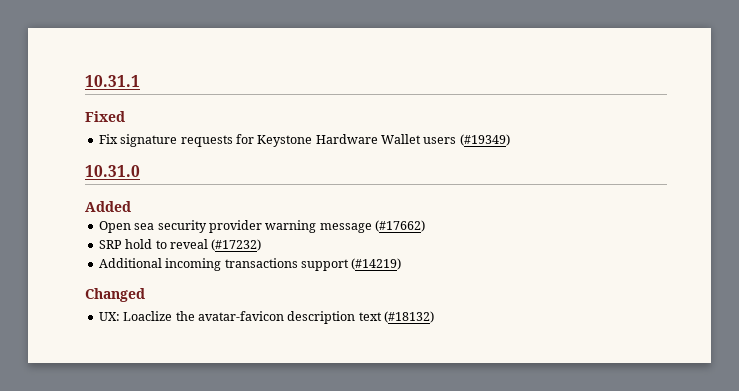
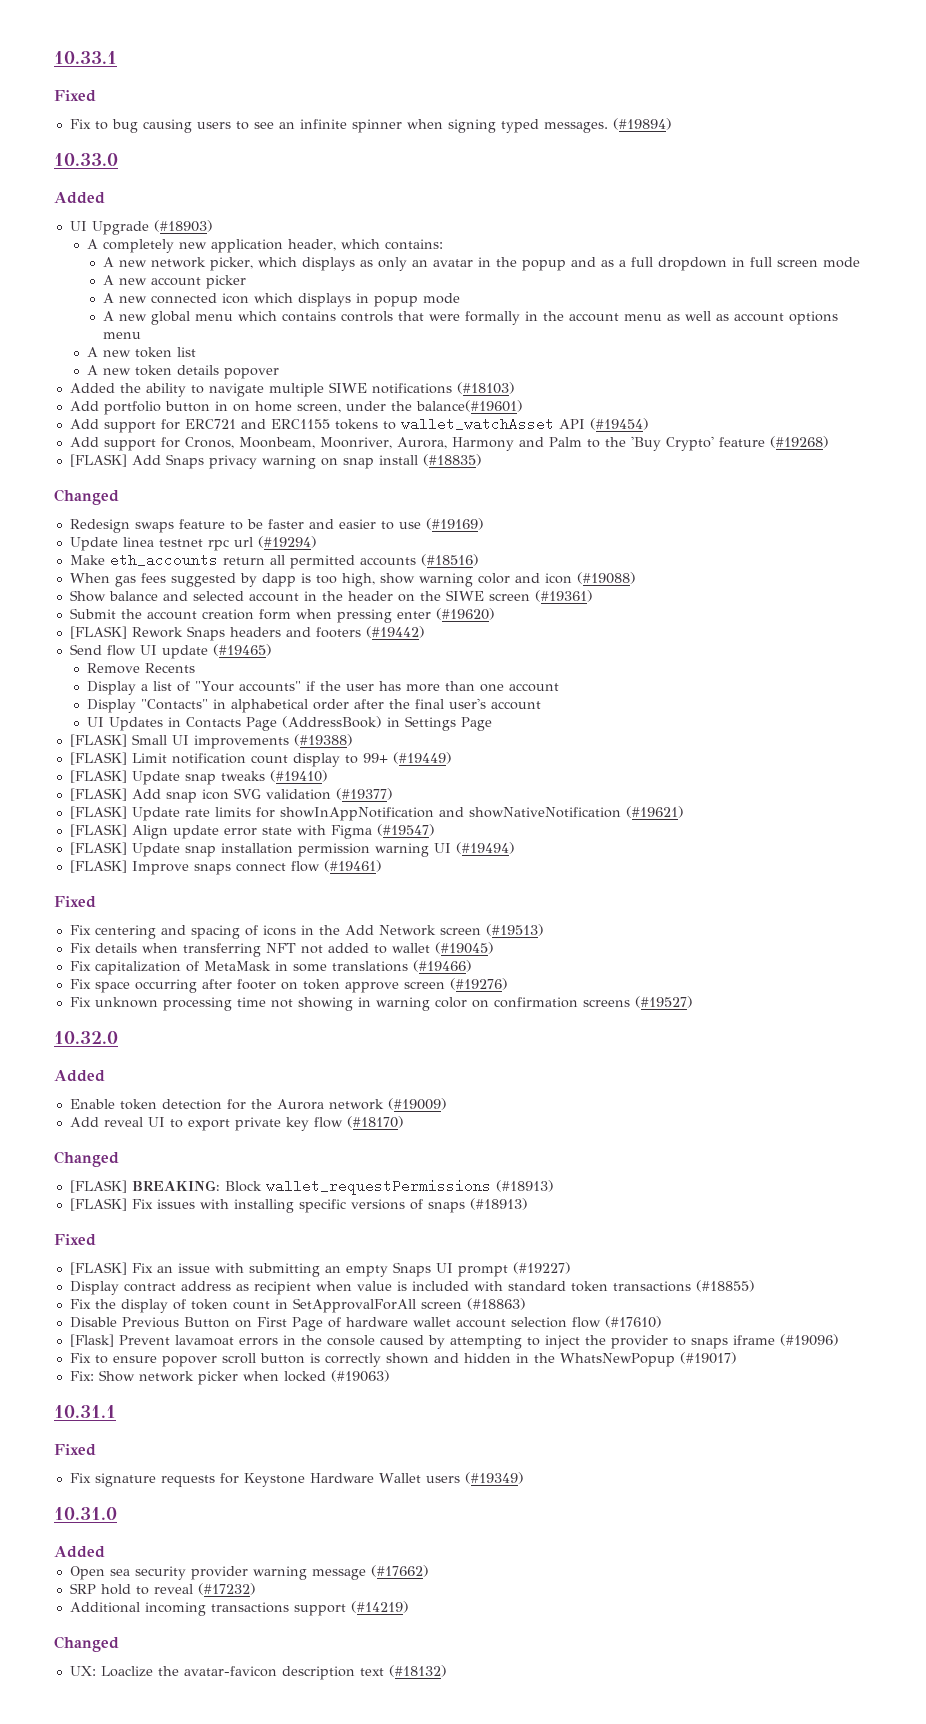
+ 10.33.1
+ Fixed
+ Fix to bug causing users to see an infinite spinner when signing typed messages. (#19894)
+ 10.33.0
+ Added
+ UI Upgrade (#18903)
+ A completely new application header, which contains:
+ A new network picker, which displays as only an avatar in the popup and as a full dropdown in full screen mode
+ A new account picker
+ A new connected icon which displays in popup mode
+ A new global menu which contains controls that were formally in the account menu as well as account options menu
+ A new token list
+ A new token details popover
+ Added the ability to navigate multiple SIWE notifications (#18103)
+ Add portfolio button in on home screen, under the balance(#19601)
+ Add support for ERC721 and ERC1155 tokens to wallet_watchAsset API (#19454)
+ Add support for Cronos, Moonbeam, Moonriver, Aurora, Harmony and Palm to the 'Buy Crypto' feature (#19268)
+ [FLASK] Add Snaps privacy warning on snap install (#18835)
+ Changed
+ Redesign swaps feature to be faster and easier to use (#19169)
+ Update linea testnet rpc url (#19294)
+ Make eth_accounts return all permitted accounts (#18516)
+ When gas fees suggested by dapp is too high, show warning color and icon (#19088)
+ Show balance and selected account in the header on the SIWE screen (#19361)
+ Submit the account creation form when pressing enter (#19620)
+ [FLASK] Rework Snaps headers and footers (#19442)
+ Send flow UI update (#19465)
+ Remove Recents
+ Display a list of "Your accounts" if the user has more than one account
+ Display "Contacts" in alphabetical order after the final user's account
+ UI Updates in Contacts Page (AddressBook) in Settings Page
+ [FLASK] Small UI improvements (#19388)
+ [FLASK] Limit notification count display to 99+ (#19449)
+ [FLASK] Update snap tweaks (#19410)
+ [FLASK] Add snap icon SVG validation (#19377)
+ [FLASK] Update rate limits for showInAppNotification and showNativeNotification (#19621)
+ [FLASK] Align update error state with Figma (#19547)
+ [FLASK] Update snap installation permission warning UI (#19494)
+ [FLASK] Improve snaps connect flow (#19461)
+ Fixed
+ Fix centering and spacing of icons in the Add Network screen (#19513)
+ Fix details when transferring NFT not added to wallet (#19045)
+ Fix capitalization of MetaMask in some translations (#19466)
+ Fix space occurring after footer on token approve screen (#19276)
+ Fix unknown processing time not showing in warning color on confirmation screens (#19527)
+ 10.32.0
+ Added
+ Enable token detection for the Aurora network (#19009)
+ Add reveal UI to export private key flow (#18170)
+ Changed
+ [FLASK] BREAKING: Block wallet_requestPermissions (#18913)
+ [FLASK] Fix issues with installing specific versions of snaps (#18913)
+ Fixed
+ [FLASK] Fix an issue with submitting an empty Snaps UI prompt (#19227)
+ Display contract address as recipient when value is included with standard token transactions (#18855)
+ Fix the display of token count in SetApprovalForAll screen (#18863)
+ Disable Previous Button on First Page of hardware wallet account selection flow (#17610)
+ [Flask] Prevent lavamoat errors in the console caused by attempting to inject the provider to snaps iframe (#19096)
+ Fix to ensure popover scroll button is correctly shown and hidden in the WhatsNewPopup (#19017)
+ Fix: Show network picker when locked (#19063)

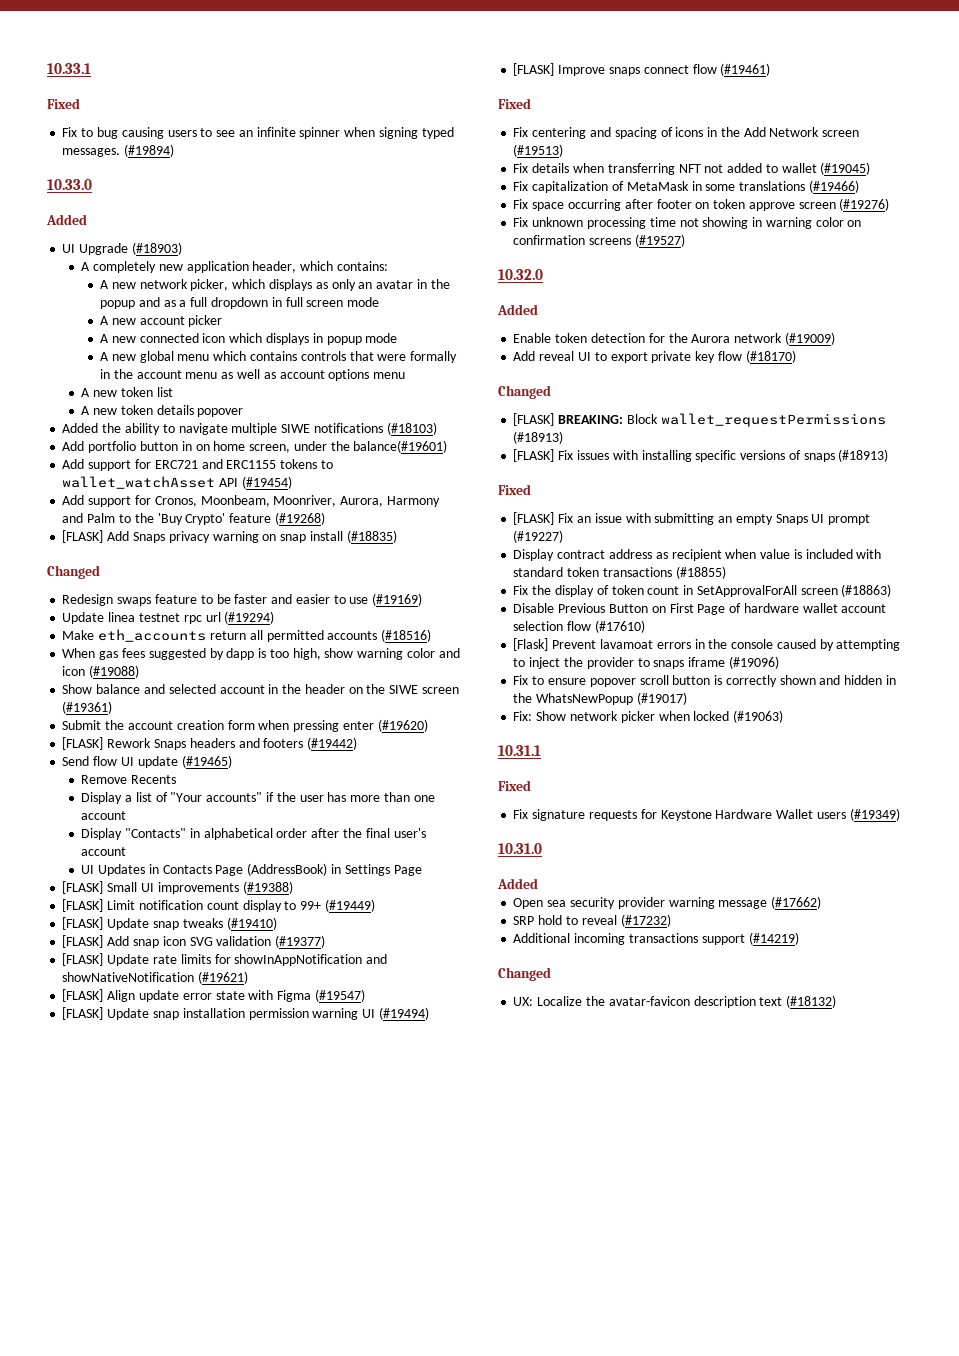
- UX: Loaclize the avatar-favicon description text (#18132)
+ UX: Localize the avatar-favicon description text (#18132)

